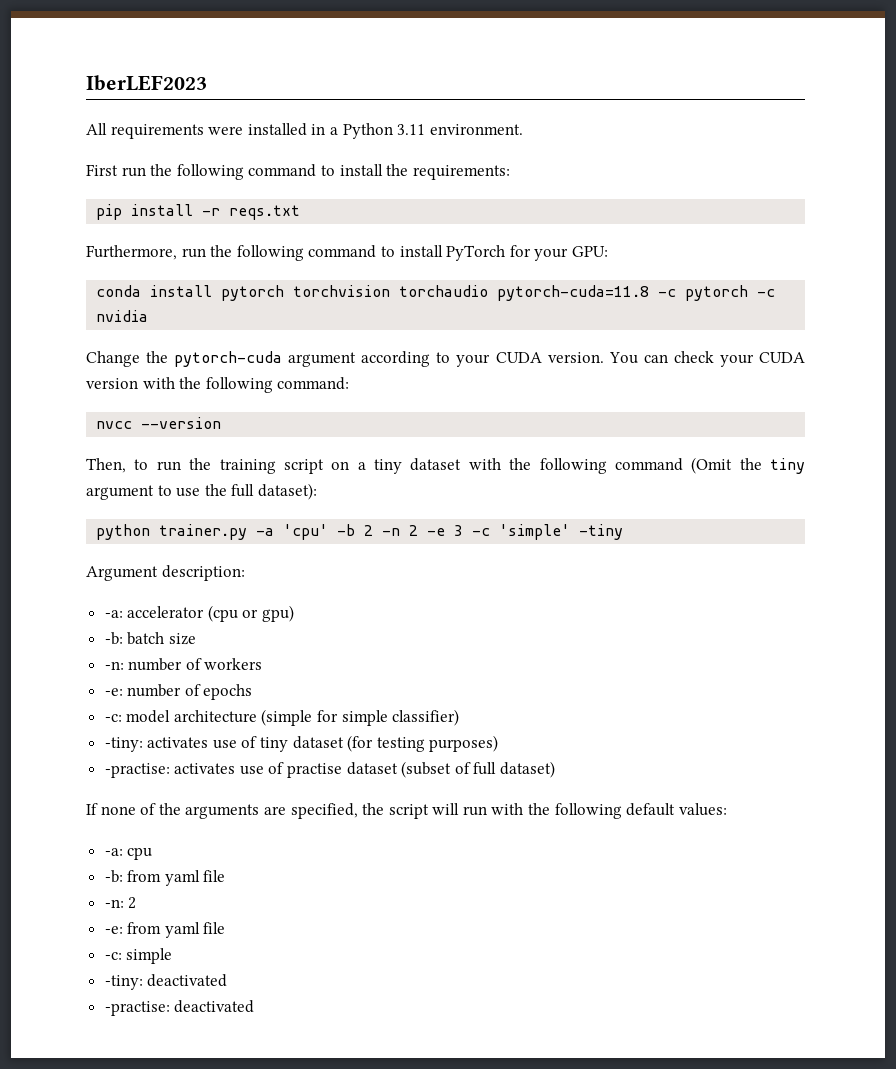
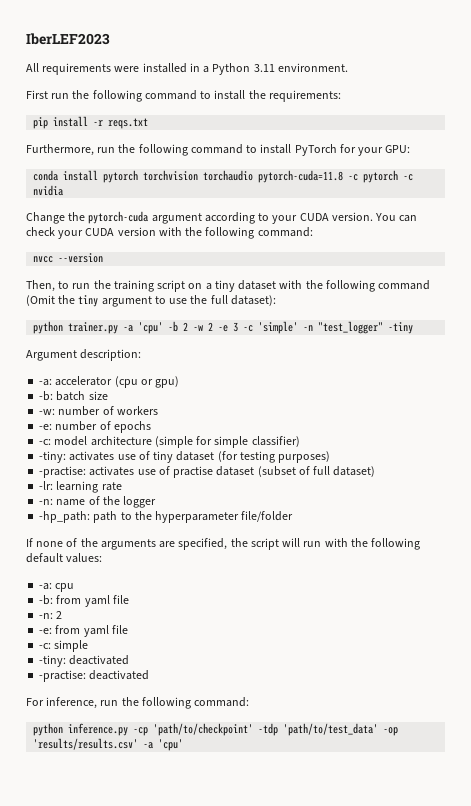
- python trainer.py -a 'cpu' -b 2 -n 2 -e 3 -c 'simple' -tiny
+ python trainer.py -a 'cpu' -b 2 -w 2 -e 3 -c 'simple' -n "test_logger" -tiny
- -n: number of workers
+ -w: number of workers
+ -lr: learning rate
+ -n: name of the logger
+ -hp_path: path to the hyperparameter file/folder
+ For inference, run the following command:
+ python inference.py -cp 'path/to/checkpoint' -tdp 'path/to/test_data' -op 'results/results.csv' -a 'cpu'

